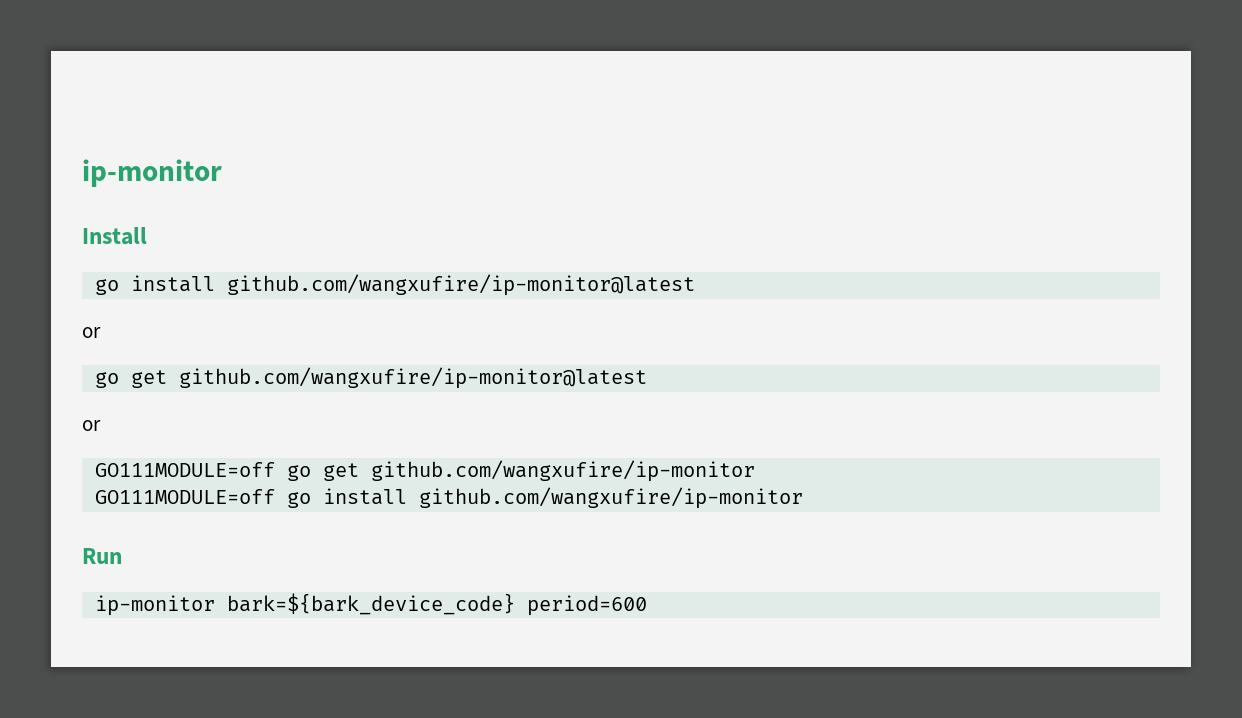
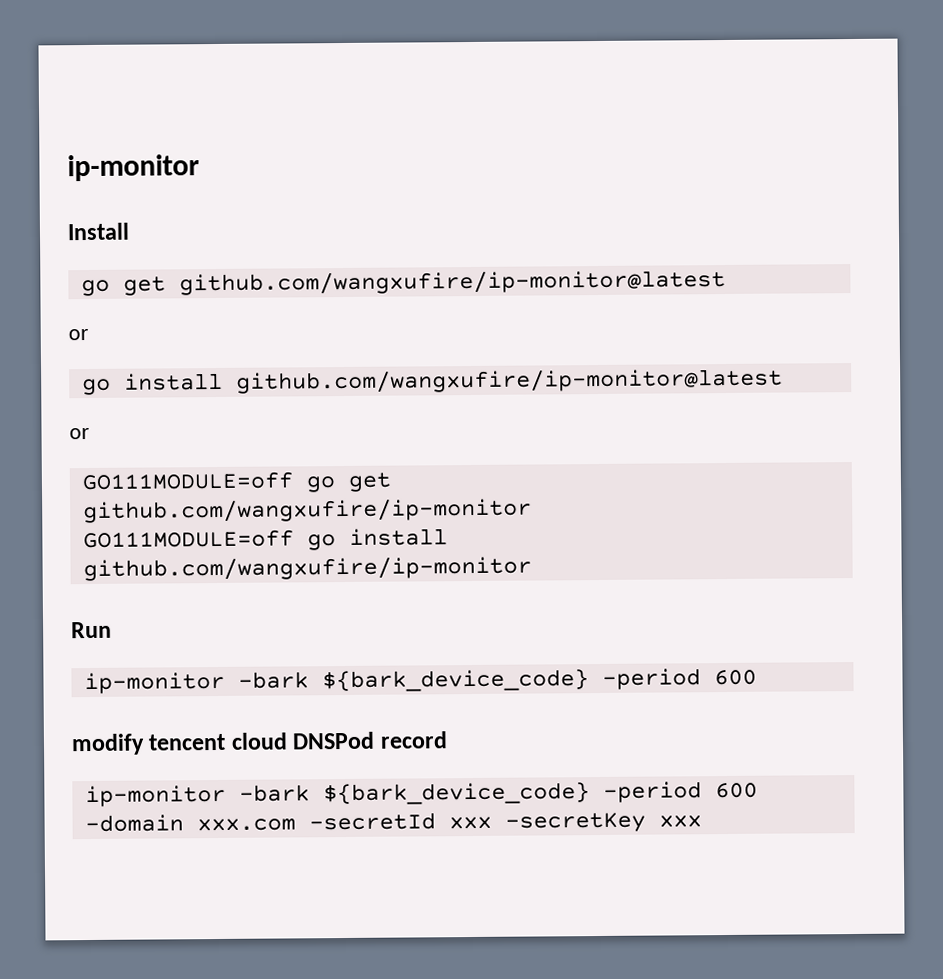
- go install github.com/wangxufire/ip-monitor@latest
+ go get github.com/wangxufire/ip-monitor@latest
- go get github.com/wangxufire/ip-monitor@latest
+ go install github.com/wangxufire/ip-monitor@latest
  Run
- ip-monitor bark=${bark_device_code} period=600
+ ip-monitor -bark ${bark_device_code} -period 600
+ modify tencent cloud DNSPod record
+ ip-monitor -bark ${bark_device_code} -period 600 -domain xxx.com -secretId xxx -secretKey xxx

